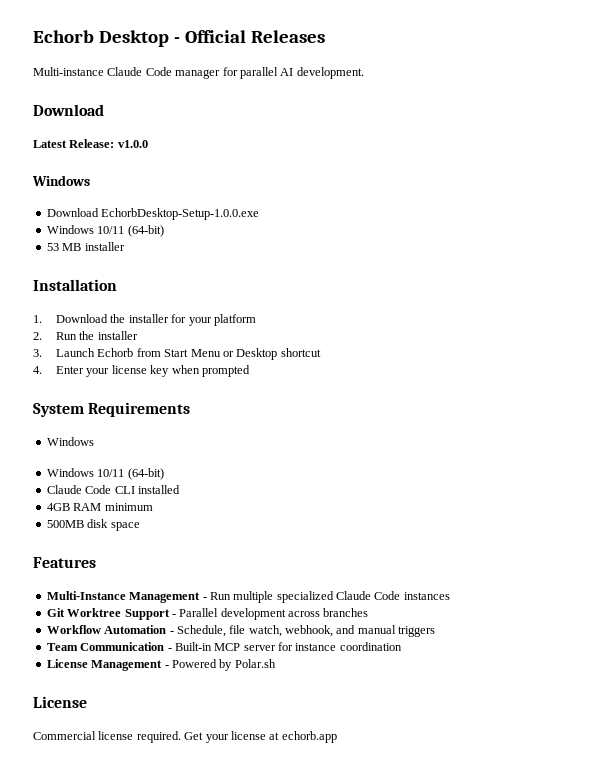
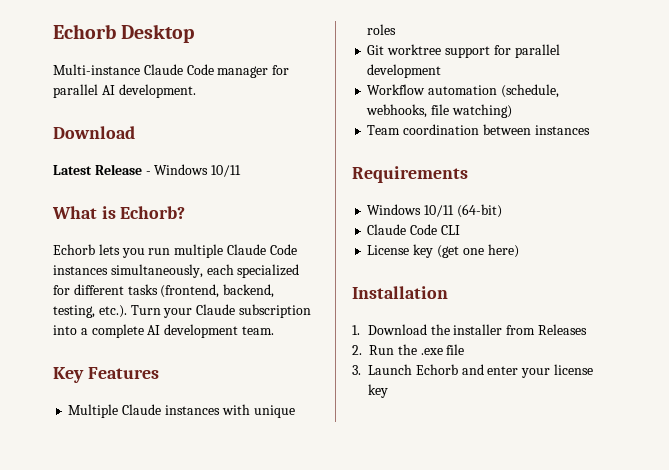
- Echorb Desktop - Official Releases
+ Echorb Desktop
- Latest Release: v1.0.0
- Windows
- Download EchorbDesktop-Setup-1.0.0.exe
- Windows 10/11 (64-bit)
- 53 MB installer
- Installation
- 1. Download the installer for your platform
- 2. Run the installer
- 3. Launch Echorb from Start Menu or Desktop shortcut
- 4. Enter your license key when prompted
- System Requirements
- Windows
+ Latest Release - Windows 10/11
+ What is Echorb?
+ Echorb lets you run multiple Claude Code instances simultaneously, each specialized for different tasks (frontend, backend, testing, etc.). Turn your Claude subscription into a complete AI development team.
+ Key Features
+ Multiple Claude instances with unique roles
+ Git worktree support for parallel development
+ Workflow automation (schedule, webhooks, file watching)
+ Team coordination between instances
+ Requirements
- Claude Code CLI installed
- 4GB RAM minimum
- 500MB disk space
- Features
- Multi-Instance Management - Run multiple specialized Claude Code instances
- Git Worktree Support - Parallel development across branches
- Workflow Automation - Schedule, file watch, webhook, and manual triggers
- Team Communication - Built-in MCP server for instance coordination
- License Management - Powered by Polar.sh
- License
- Commercial license required. Get your license at echorb.app
+ Claude Code CLI
+ License key (get one here)
+ Installation
+ 1. Download the installer from Releases
+ 2. Run the .exe file
+ 3. Launch Echorb and enter your license key

